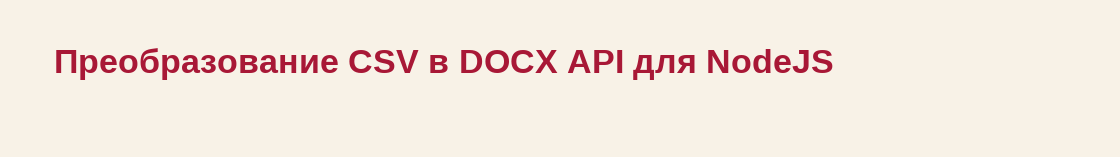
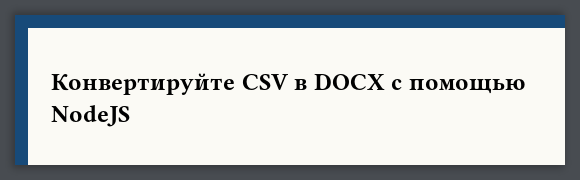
- Преобразование CSV в DOCX API для NodeJS
+ Конвертируйте CSV в DOCX с помощью NodeJS

